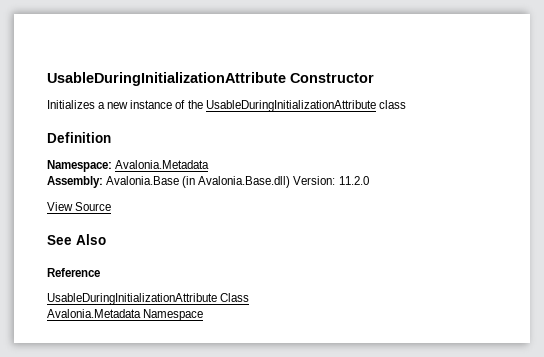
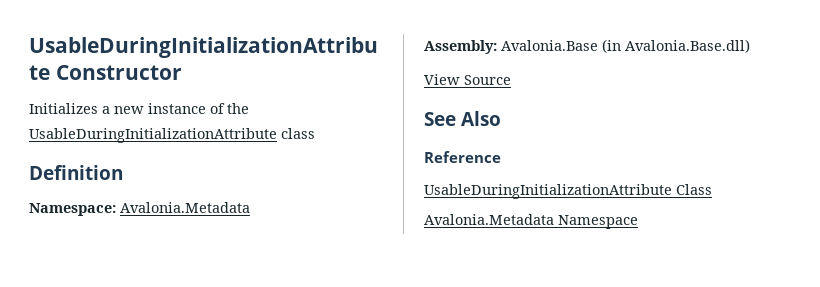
- Assembly: Avalonia.Base (in Avalonia.Base.dll) Version: 11.2.0
+ Assembly: Avalonia.Base (in Avalonia.Base.dll)

